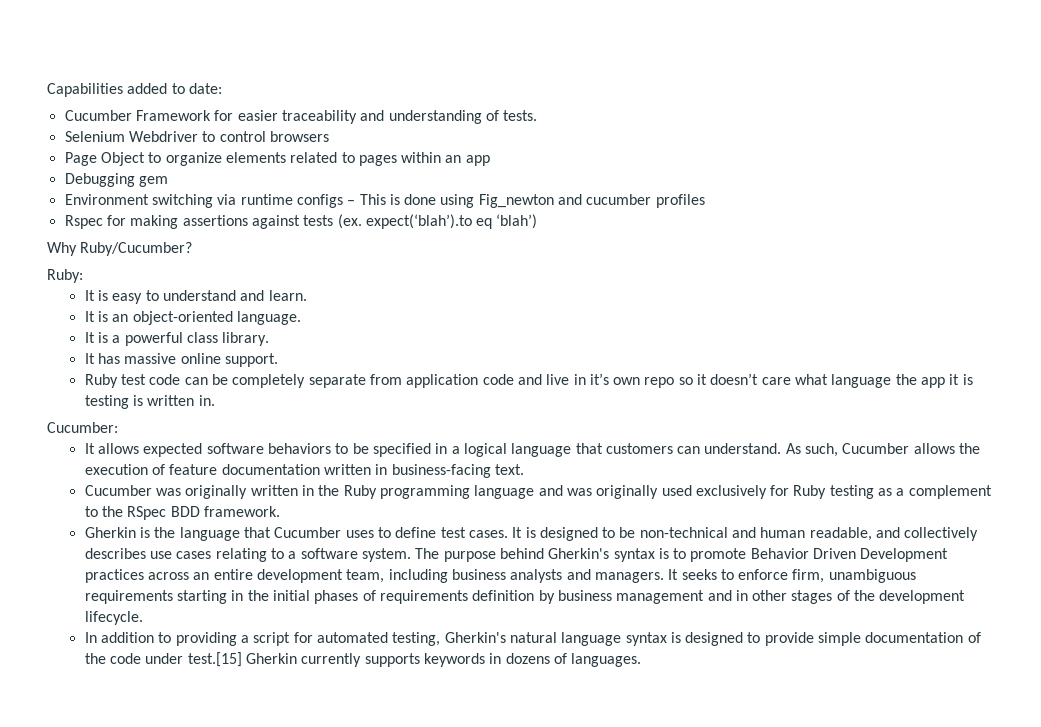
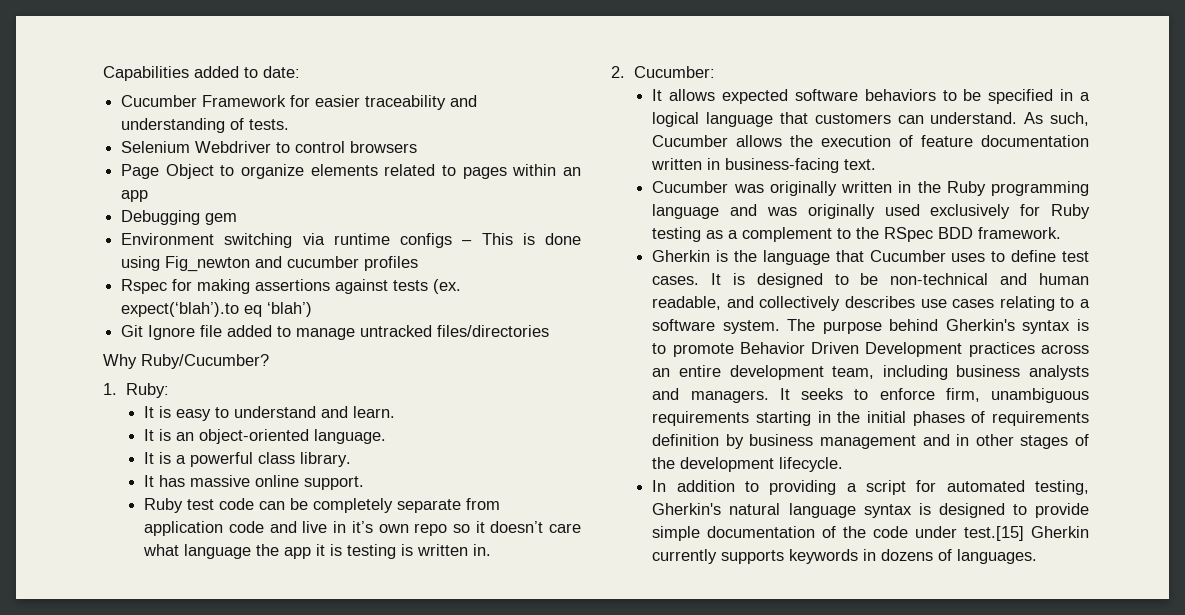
+ Git Ignore file added to manage untracked files/directories
- Ruby:
+ 1. Ruby:
- Cucumber:
+ 2. Cucumber:

